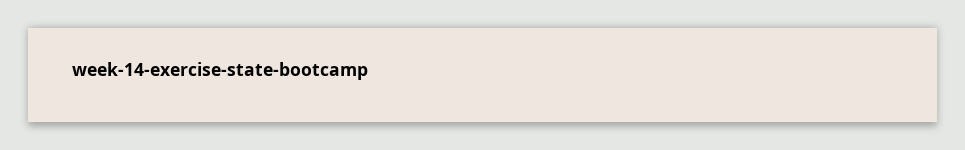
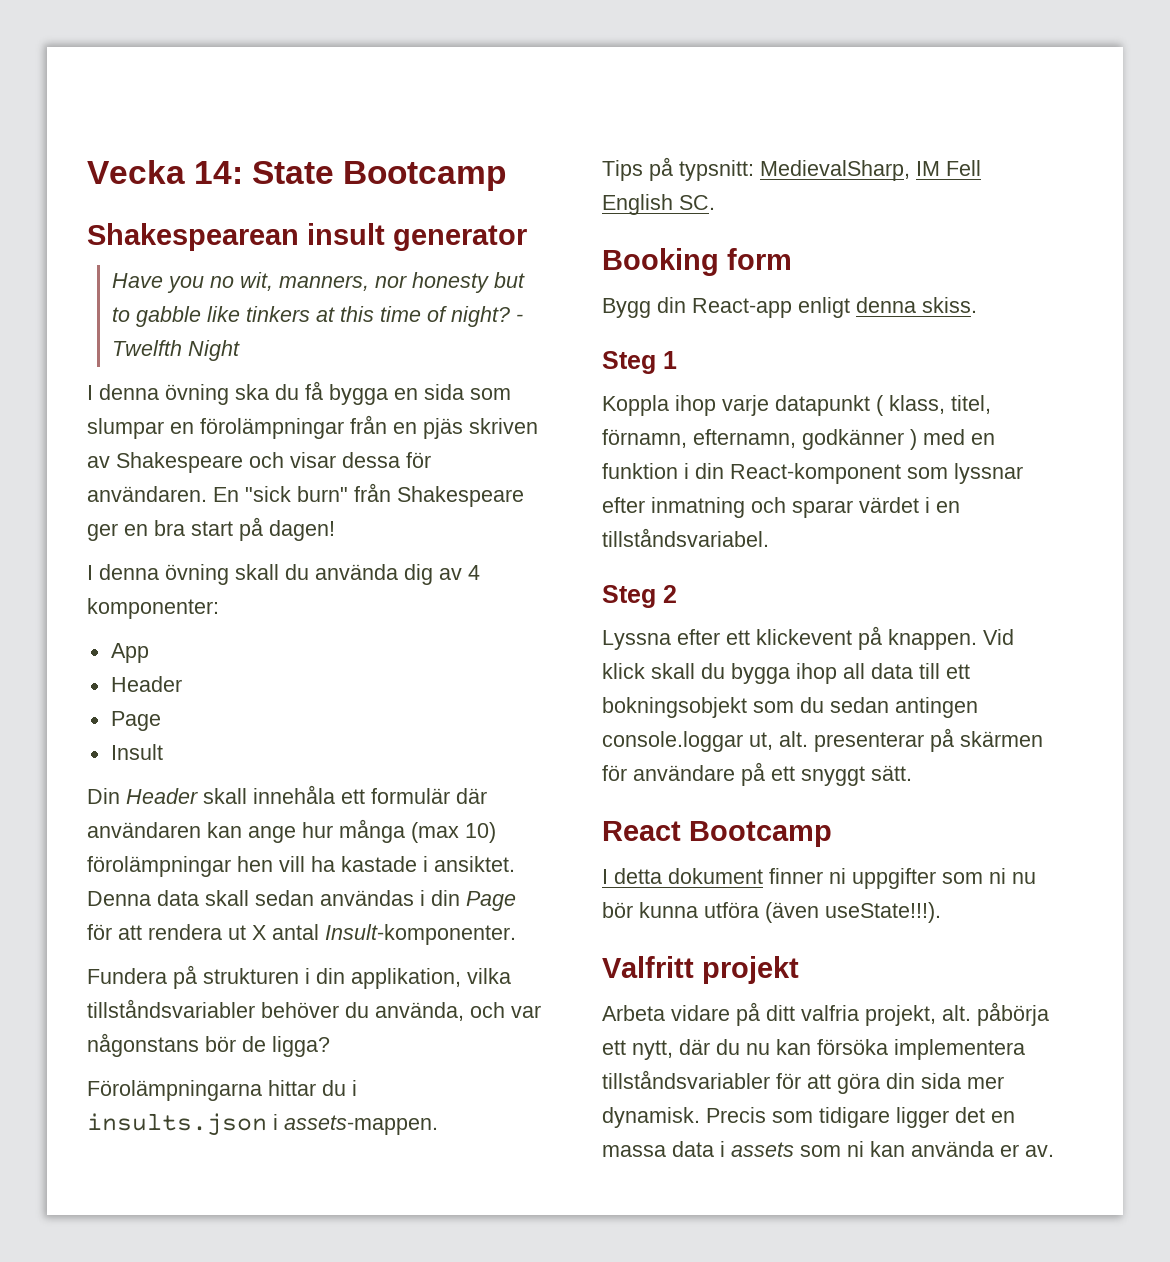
- week-14-exercise-state-bootcamp
+ Vecka 14: State Bootcamp
+ Shakespearean insult generator
+ Have you no wit, manners, nor honesty but to gabble like tinkers at this time of night? - Twelfth Night
+ I denna övning ska du få bygga en sida som slumpar en förolämpningar från en pjäs skriven av Shakespeare och visar dessa för användaren. En "sick burn" från Shakespeare ger en bra start på dagen!
+ I denna övning skall du använda dig av 4 komponenter:
+ App
+ Header
+ Page
+ Insult
+ Din Header skall innehåla ett formulär där användaren kan ange hur många (max 10) förolämpningar hen vill ha kastade i ansiktet. Denna data skall sedan användas i din Page för att rendera ut X antal Insult-komponenter.
+ Fundera på strukturen i din applikation, vilka tillståndsvariabler behöver du använda, och var någonstans bör de ligga?
+ Förolämpningarna hittar du i insults.json i assets-mappen.
+ Tips på typsnitt: MedievalSharp, IM Fell English SC.
+ Booking form
+ Bygg din React-app enligt denna skiss.
+ Steg 1
+ Koppla ihop varje datapunkt ( klass, titel, förnamn, efternamn, godkänner ) med en funktion i din React-komponent som lyssnar efter inmatning och sparar värdet i en tillståndsvariabel.
+ Steg 2
+ Lyssna efter ett klickevent på knappen. Vid klick skall du bygga ihop all data till ett bokningsobjekt som du sedan antingen console.loggar ut, alt. presenterar på skärmen för användare på ett snyggt sätt.
+ React Bootcamp
+ I detta dokument finner ni uppgifter som ni nu bör kunna utföra (även useState!!!).
+ Valfritt projekt
+ Arbeta vidare på ditt valfria projekt, alt. påbörja ett nytt, där du nu kan försöka implementera tillståndsvariabler för att göra din sida mer dynamisk. Precis som tidigare ligger det en massa data i assets som ni kan använda er av.

